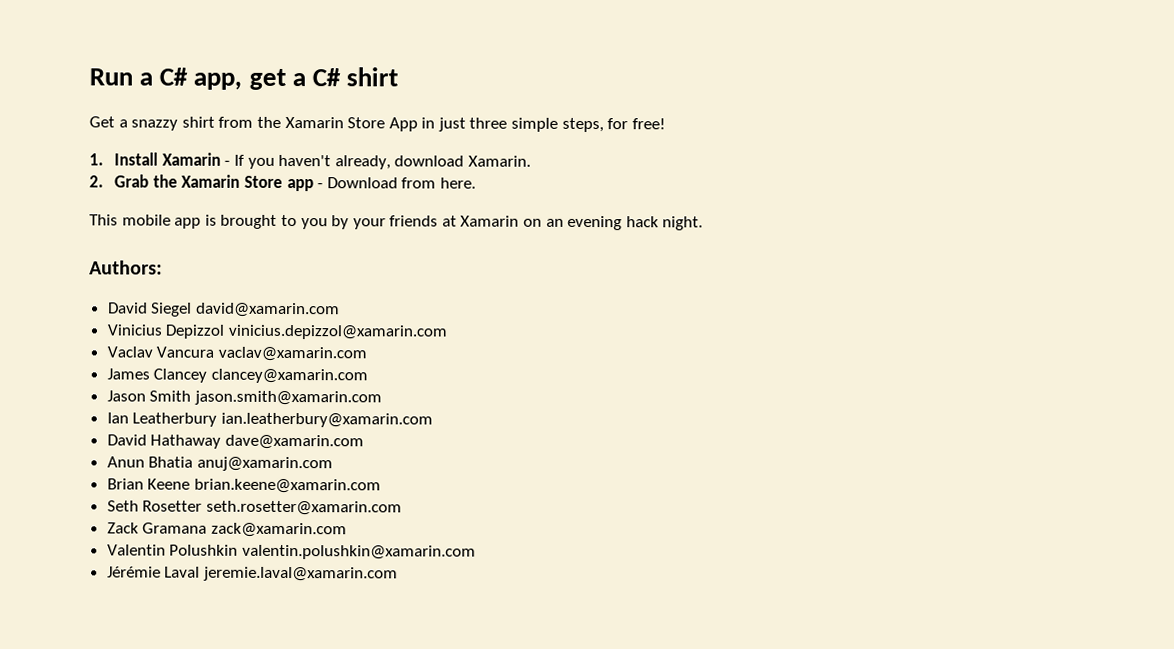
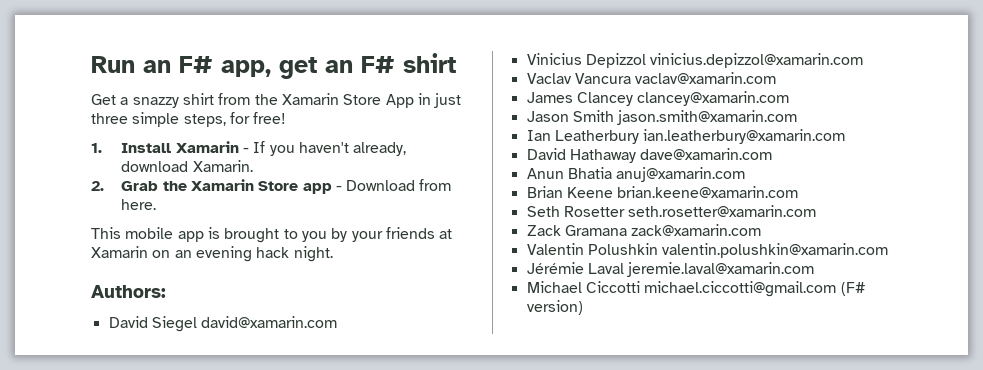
- Run a C# app, get a C# shirt
+ Run an F# app, get an F# shirt
+ Michael Ciccotti michael.ciccotti@gmail.com (F# version)

